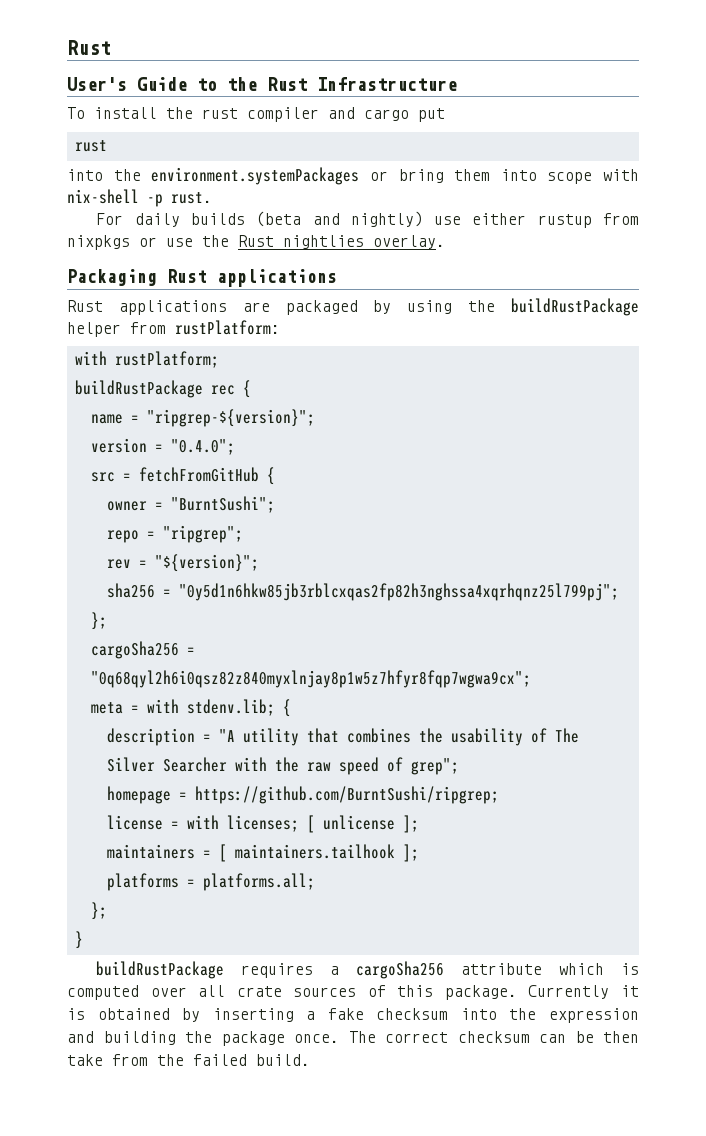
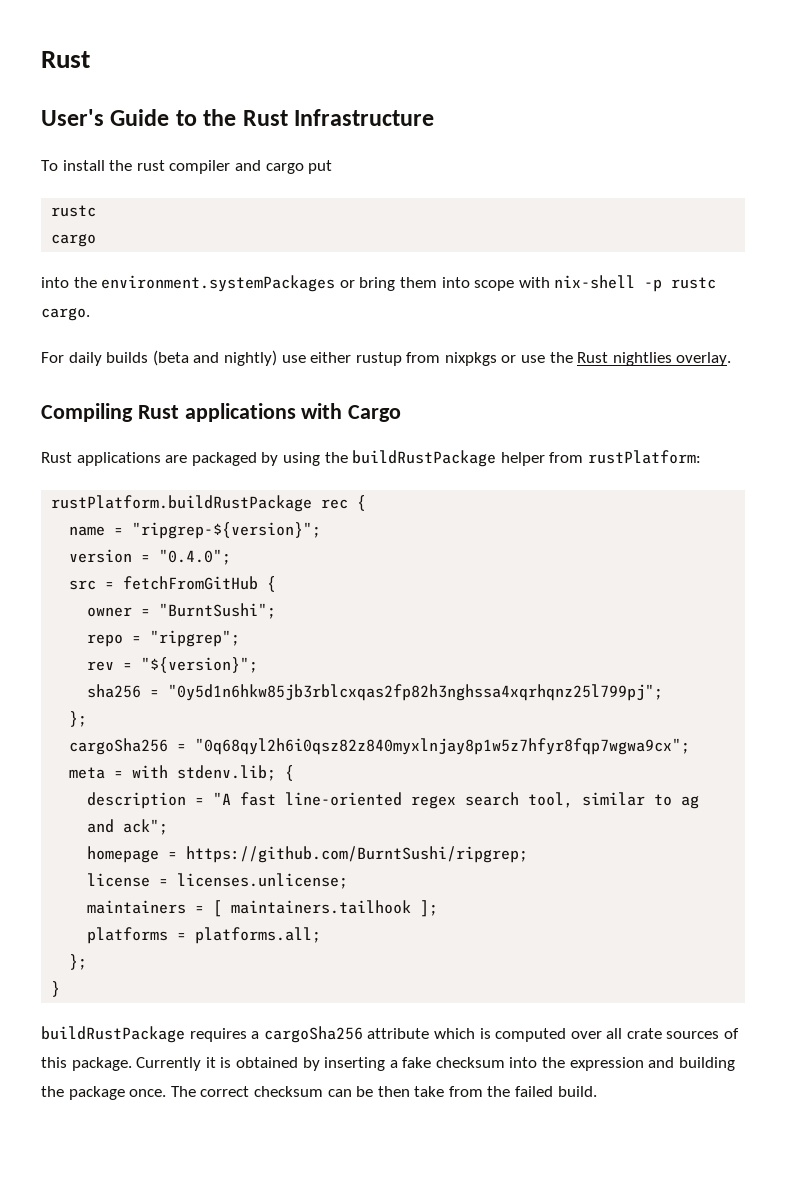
  To install the rust compiler and cargo put
- rust
+ rustc
+ cargo
- into the environment.systemPackages or bring them into scope with nix-shell -p rust.
+ into the environment.systemPackages or bring them into scope with nix-shell -p rustc cargo.
- Packaging Rust applications
+ Compiling Rust applications with Cargo
- with rustPlatform;
- buildRustPackage rec {
+ rustPlatform.buildRustPackage rec {
- description = "A utility that combines the usability of The Silver Searcher with the raw speed of grep";
+ description = "A fast line-oriented regex search tool, similar to ag and ack";
- license = with licenses; [ unlicense ];
+ license = licenses.unlicense;

